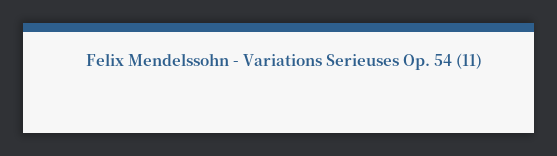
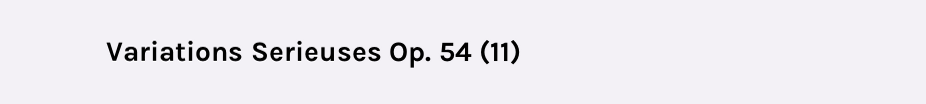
- Felix Mendelssohn - Variations Serieuses Op. 54 (11)
+ Variations Serieuses Op. 54 (11)

